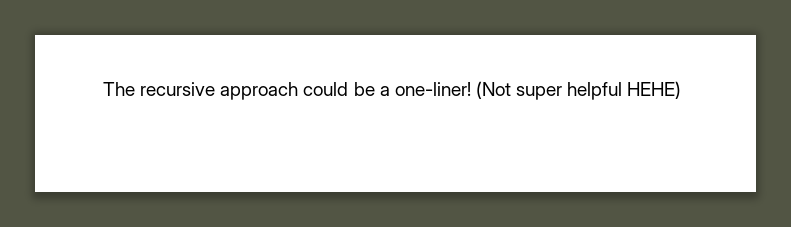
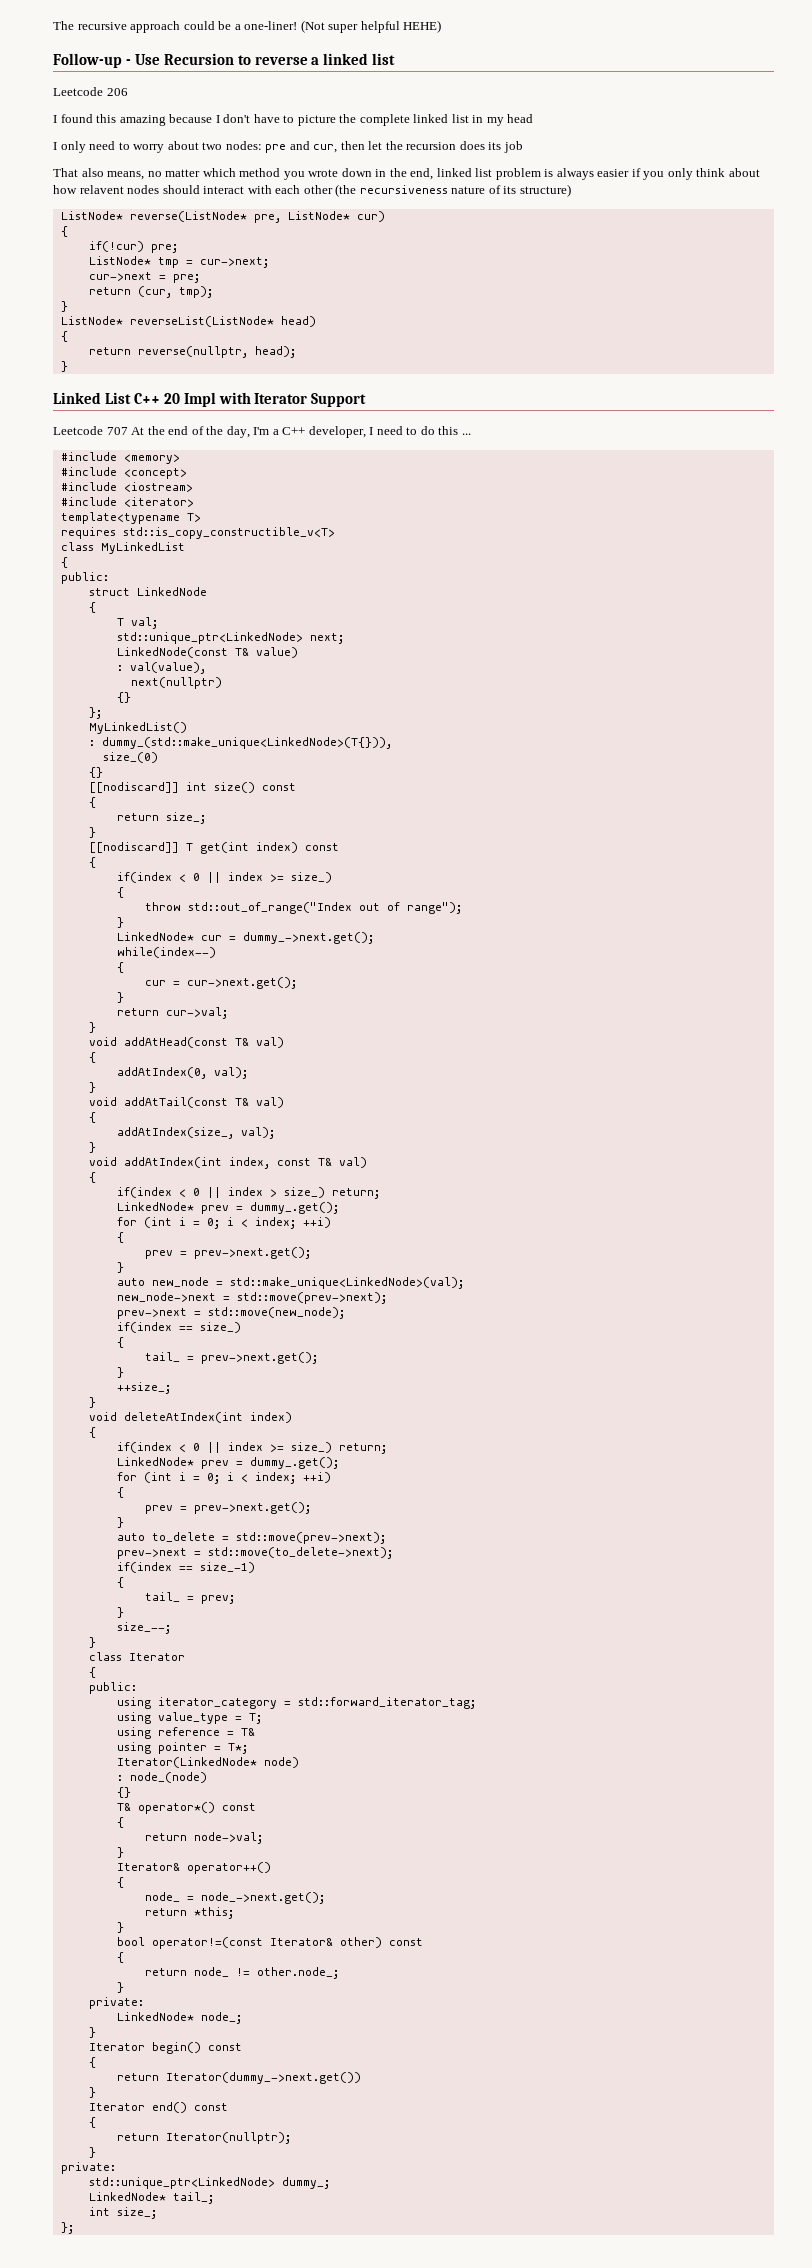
+ Follow-up - Use Recursion to reverse a linked list
+ Leetcode 206
+ I found this amazing because I don't have to picture the complete linked list in my head
+ I only need to worry about two nodes: pre and cur, then let the recursion does its job
+ That also means, no matter which method you wrote down in the end, linked list problem is always easier if you only think about how relavent nodes should interact with each other (the recursiveness nature of its structure)
+ ListNode* reverse(ListNode* pre, ListNode* cur)
+ {
+ if(!cur) pre;
+ ListNode* tmp = cur->next;
+ cur->next = pre;
+ return (cur, tmp);
+ }
+ ListNode* reverseList(ListNode* head)
+ {
+ return reverse(nullptr, head);
+ }
+ Linked List C++ 20 Impl with Iterator Support
+ Leetcode 707 At the end of the day, I'm a C++ developer, I need to do this ...
+ #include <memory>
+ #include <concept>
+ #include <iostream>
+ #include <iterator>
+ template<typename T>
+ requires std::is_copy_constructible_v<T>
+ class MyLinkedList
+ {
+ public:
+ struct LinkedNode
+ {
+ T val;
+ std::unique_ptr<LinkedNode> next;
+ LinkedNode(const T& value)
+ : val(value),
+ next(nullptr)
+ {}
+ };
+ MyLinkedList()
+ : dummy_(std::make_unique<LinkedNode>(T{})),
+ size_(0)
+ {}
+ [[nodiscard]] int size() const
+ {
+ return size_;
+ }
+ [[nodiscard]] T get(int index) const
+ {
+ if(index < 0 || index >= size_)
+ {
+ throw std::out_of_range("Index out of range");
+ }
+ LinkedNode* cur = dummy_->next.get();
+ while(index--)
+ {
+ cur = cur->next.get();
+ }
+ return cur->val;
+ }
+ void addAtHead(const T& val)
+ {
+ addAtIndex(0, val);
+ }
+ void addAtTail(const T& val)
+ {
+ addAtIndex(size_, val);
+ }
+ void addAtIndex(int index, const T& val)
+ {
+ if(index < 0 || index > size_) return;
+ LinkedNode* prev = dummy_.get();
+ for (int i = 0; i < index; ++i)
+ {
+ prev = prev->next.get();
+ }
+ auto new_node = std::make_unique<LinkedNode>(val);
+ new_node->next = std::move(prev->next);
+ prev->next = std::move(new_node);
+ if(index == size_)
+ {
+ tail_ = prev->next.get();
+ }
+ ++size_;
+ }
+ void deleteAtIndex(int index)
+ {
+ if(index < 0 || index >= size_) return;
+ LinkedNode* prev = dummy_.get();
+ for (int i = 0; i < index; ++i)
+ {
+ prev = prev->next.get();
+ }
+ auto to_delete = std::move(prev->next);
+ prev->next = std::move(to_delete->next);
+ if(index == size_-1)
+ {
+ tail_ = prev;
+ }
+ size_--;
+ }
+ class Iterator
+ {
+ public:
+ using iterator_category = std::forward_iterator_tag;
+ using value_type = T;
+ using reference = T&
+ using pointer = T*;
+ Iterator(LinkedNode* node)
+ : node_(node)
+ {}
+ T& operator*() const
+ {
+ return node->val;
+ }
+ Iterator& operator++()
+ {
+ node_ = node_->next.get();
+ return *this;
+ }
+ bool operator!=(const Iterator& other) const
+ {
+ return node_ != other.node_;
+ }
+ private:
+ LinkedNode* node_;
+ }
+ Iterator begin() const
+ {
+ return Iterator(dummy_->next.get())
+ }
+ Iterator end() const
+ {
+ return Iterator(nullptr);
+ }
+ private:
+ std::unique_ptr<LinkedNode> dummy_;
+ LinkedNode* tail_;
+ int size_;
+ };

